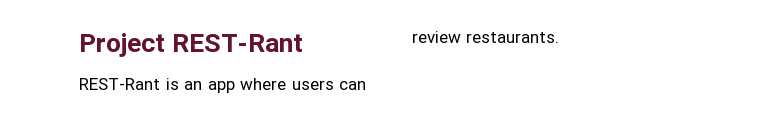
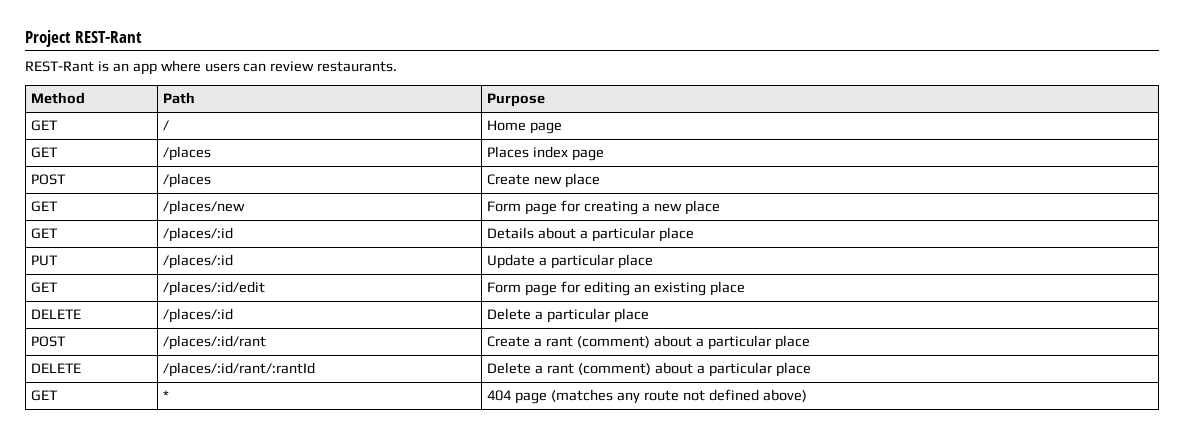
+ Method | Path | Purpose
+ GET | / | Home page
+ GET | /places | Places index page
+ POST | /places | Create new place
+ GET | /places/new | Form page for creating a new place
+ GET | /places/:id | Details about a particular place
+ PUT | /places/:id | Update a particular place
+ GET | /places/:id/edit | Form page for editing an existing place
+ DELETE | /places/:id | Delete a particular place
+ POST | /places/:id/rant | Create a rant (comment) about a particular place
+ DELETE | /places/:id/rant/:rantId | Delete a rant (comment) about a particular place
+ GET | * | 404 page (matches any route not defined above)

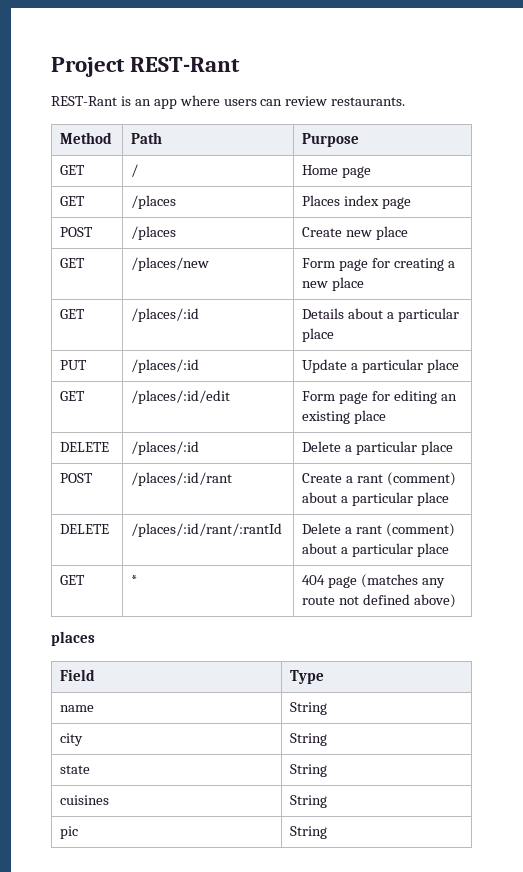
+ places
+ Field | Type
+ name | String
+ city | String
+ state | String
+ cuisines | String
+ pic | String

